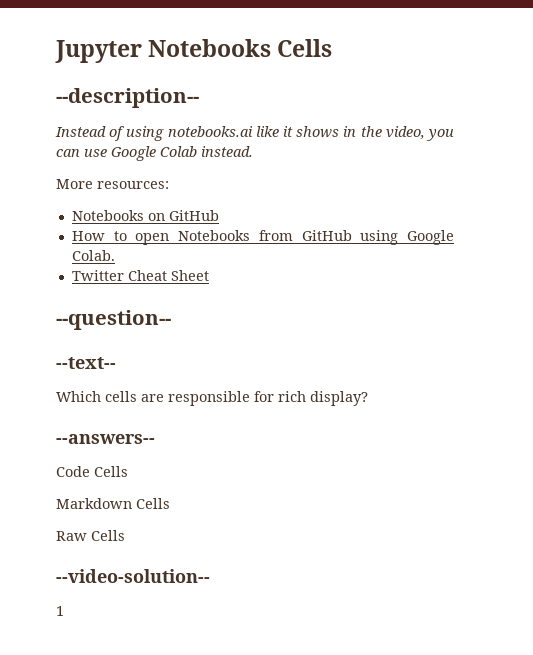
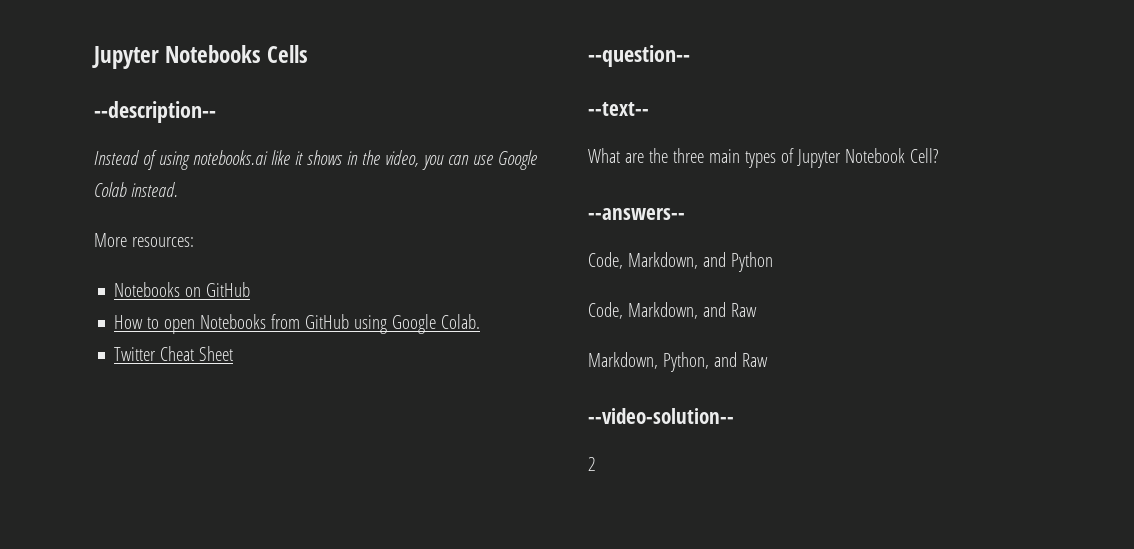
- Which cells are responsible for rich display?
+ What are the three main types of Jupyter Notebook Cell?
  --answers--
- Code Cells
- Markdown Cells
- Raw Cells
+ Code, Markdown, and Python
+ Code, Markdown, and Raw
+ Markdown, Python, and Raw
- 1
+ 2

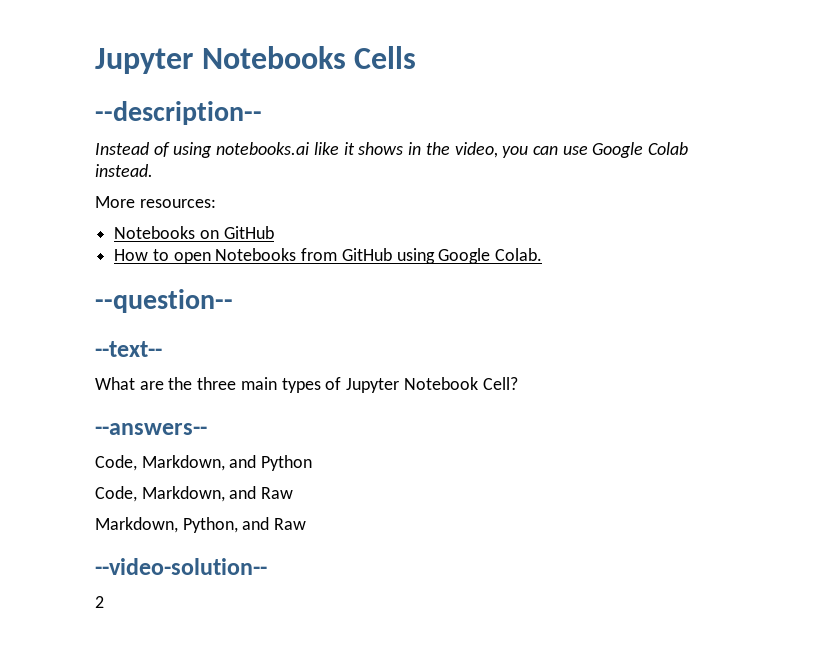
- Twitter Cheat Sheet

